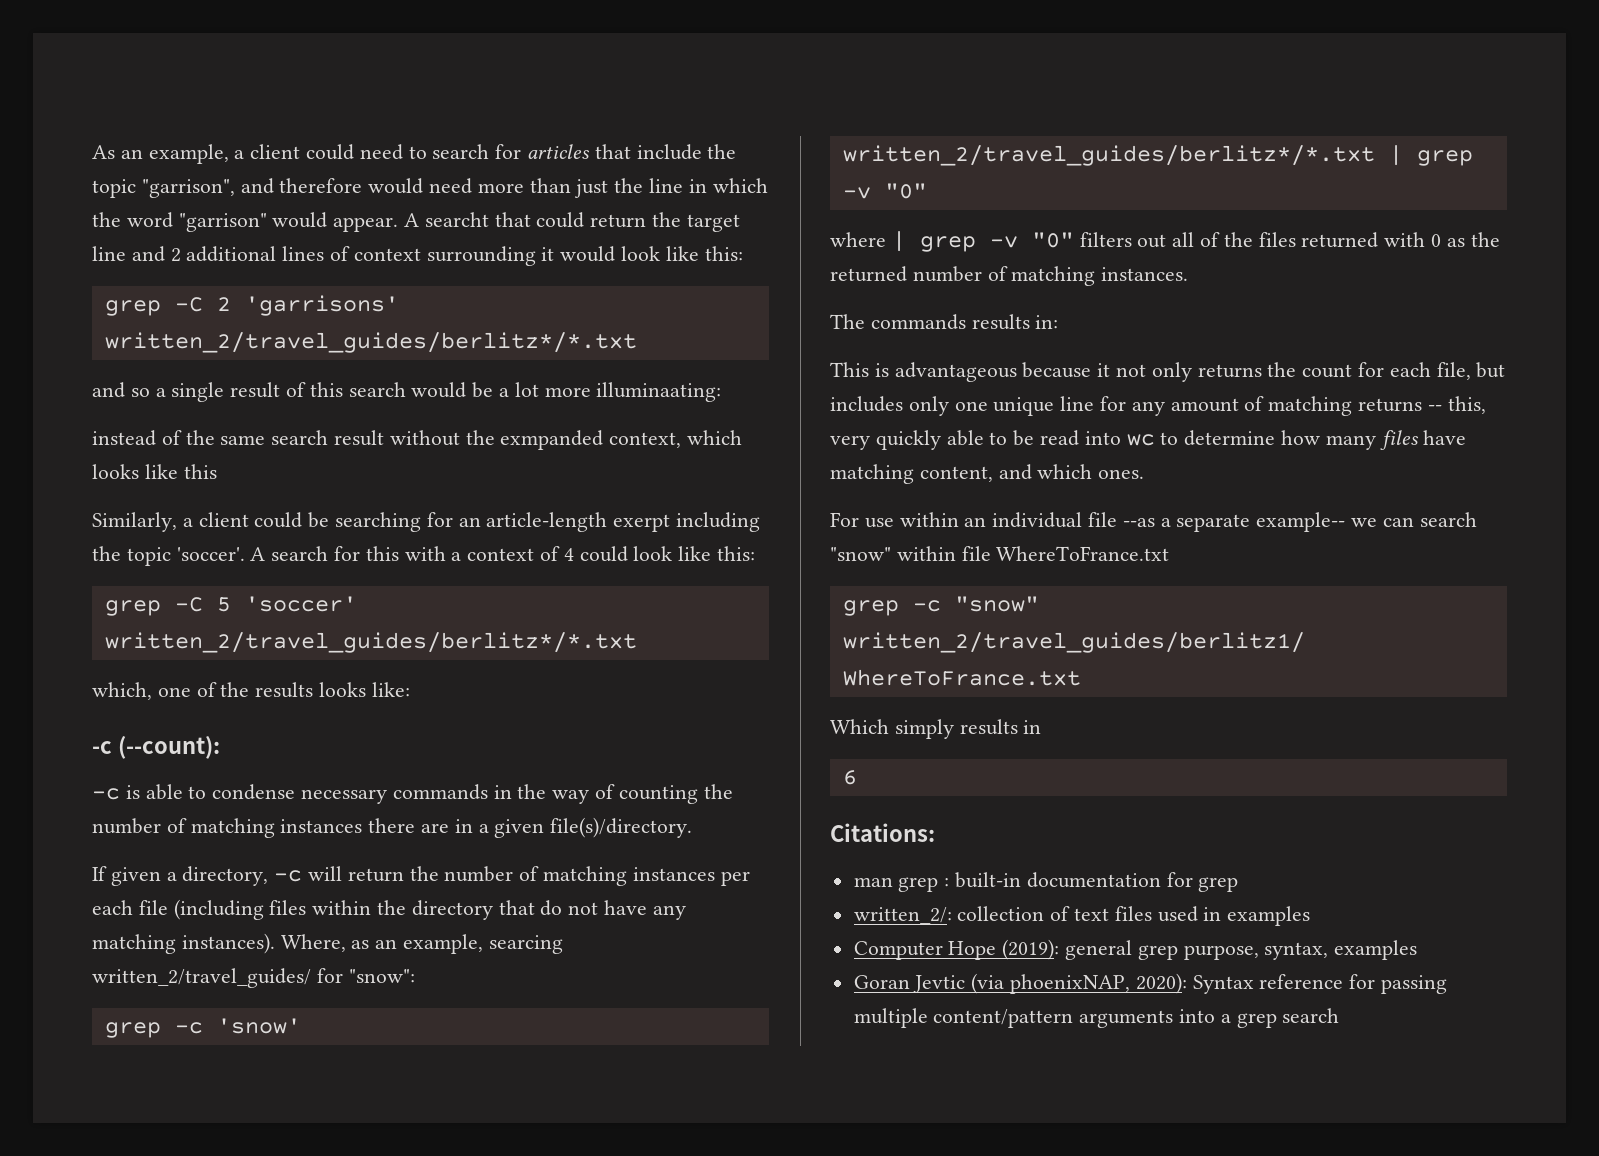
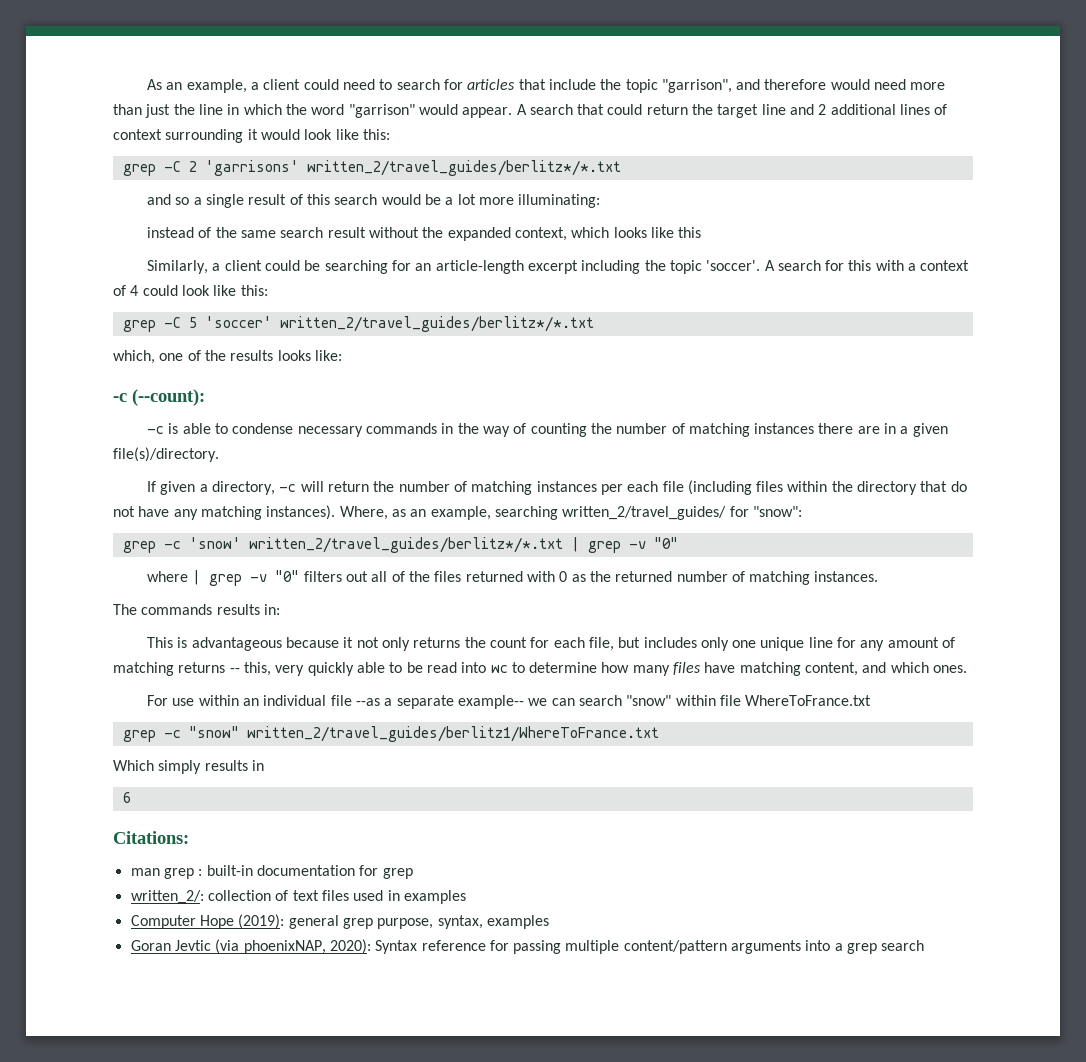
- A searcht that could return the target line and 2 additional lines of context surrounding it would look like this:
+ A search that could return the target line and 2 additional lines of context surrounding it would look like this:
- and so a single result of this search would be a lot more illuminaating:
+ and so a single result of this search would be a lot more illuminating:
- instead of the same search result without the exmpanded context, which looks like this
+ instead of the same search result without the expanded context, which looks like this
- Similarly, a client could be searching for an article-length exerpt including the topic 'soccer'.
+ Similarly, a client could be searching for an article-length excerpt including the topic 'soccer'.
- Where, as an example, searcing written_2/travel_guides/ for "snow":
+ Where, as an example, searching written_2/travel_guides/ for "snow":

